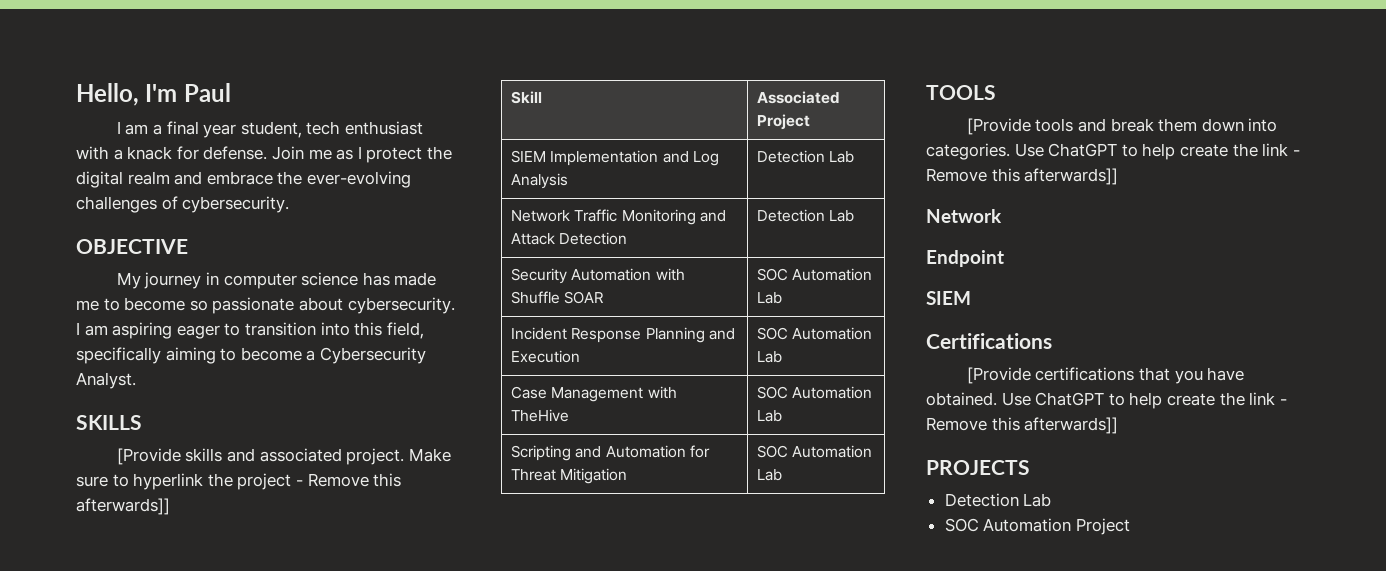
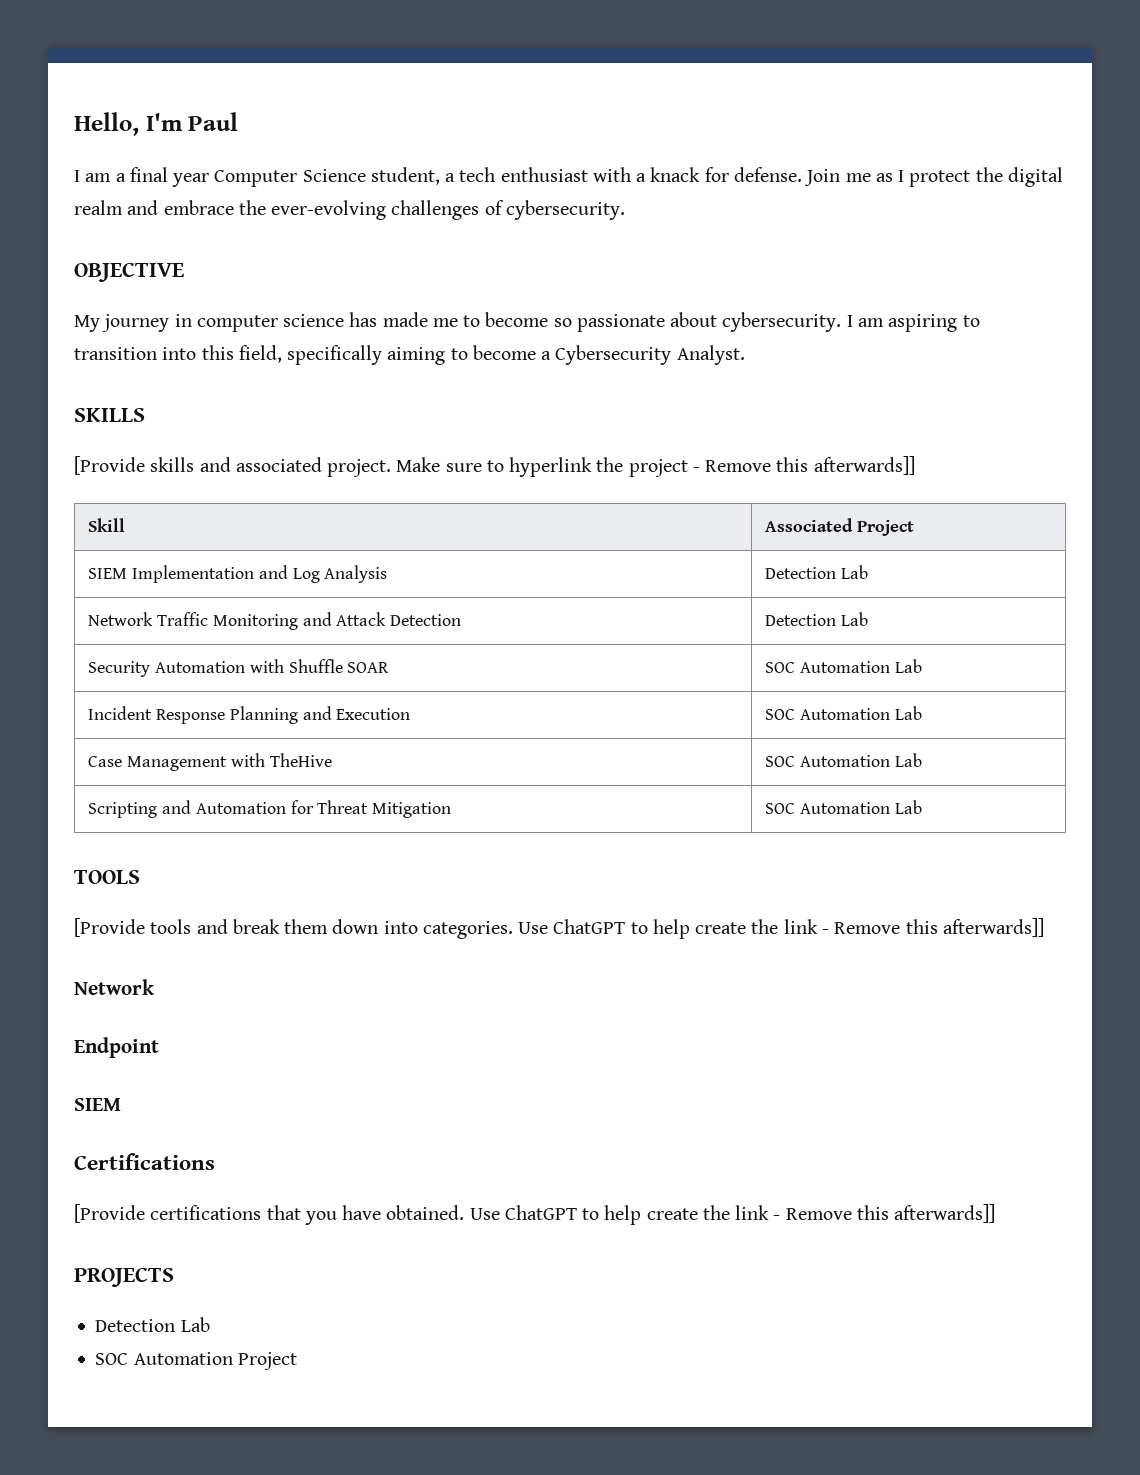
- I am a final year student, tech enthusiast with a knack for defense.
+ I am a final year Computer Science student, a tech enthusiast with a knack for defense.
- I am aspiring eager to transition into this field, specifically aiming to become a Cybersecurity Analyst.
+ I am aspiring to transition into this field, specifically aiming to become a Cybersecurity Analyst.

